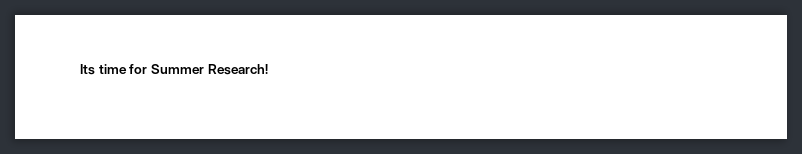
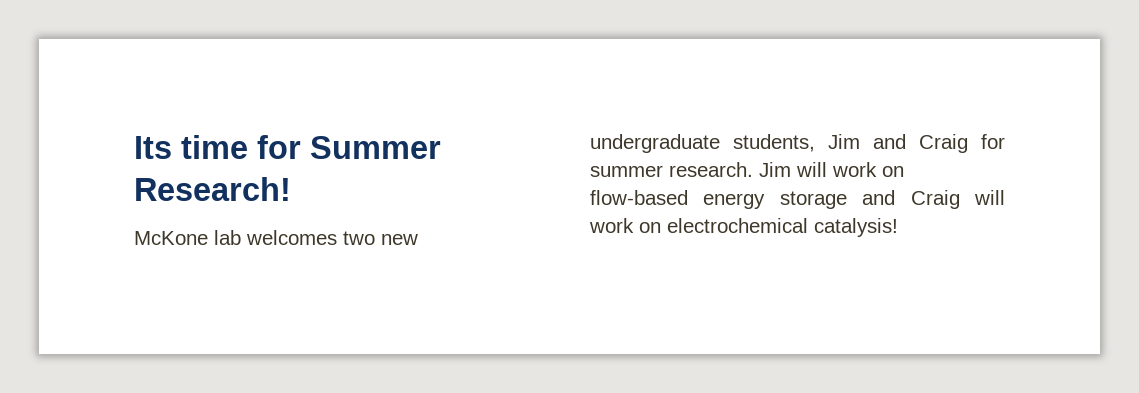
+ McKone lab welcomes two new undergraduate students, Jim and Craig for summer research. Jim will work on flow-based energy storage and Craig will work on electrochemical catalysis!

